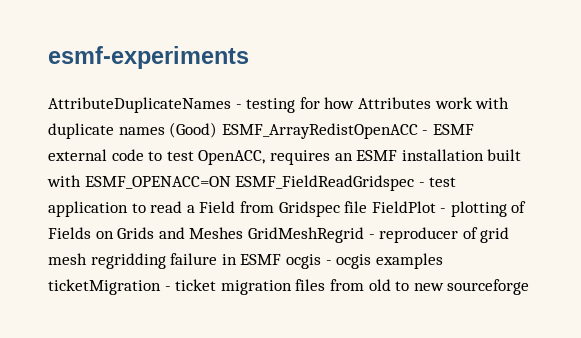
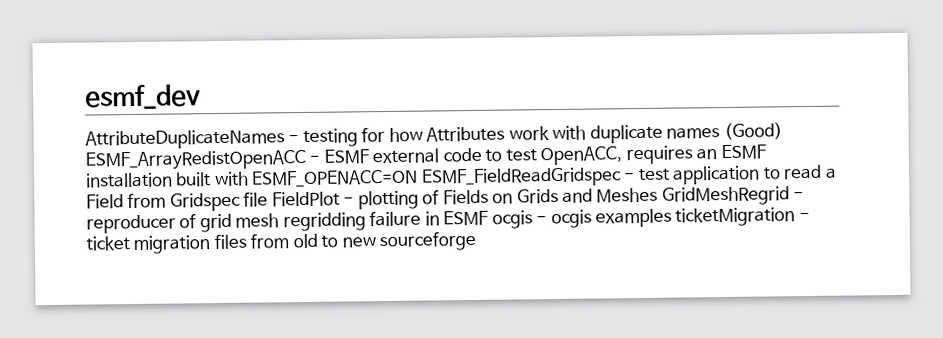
- esmf-experiments
+ esmf_dev

